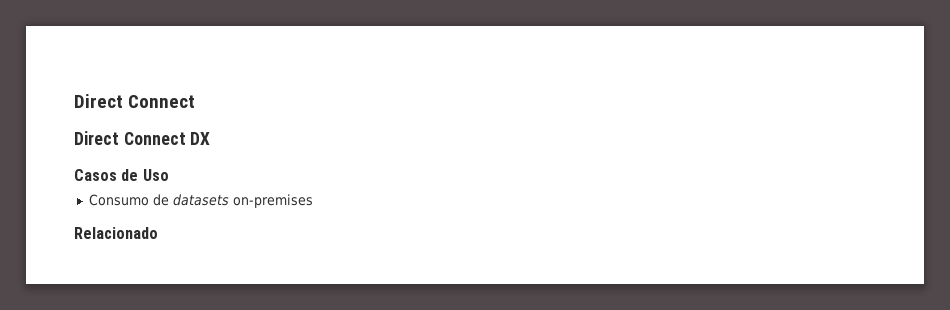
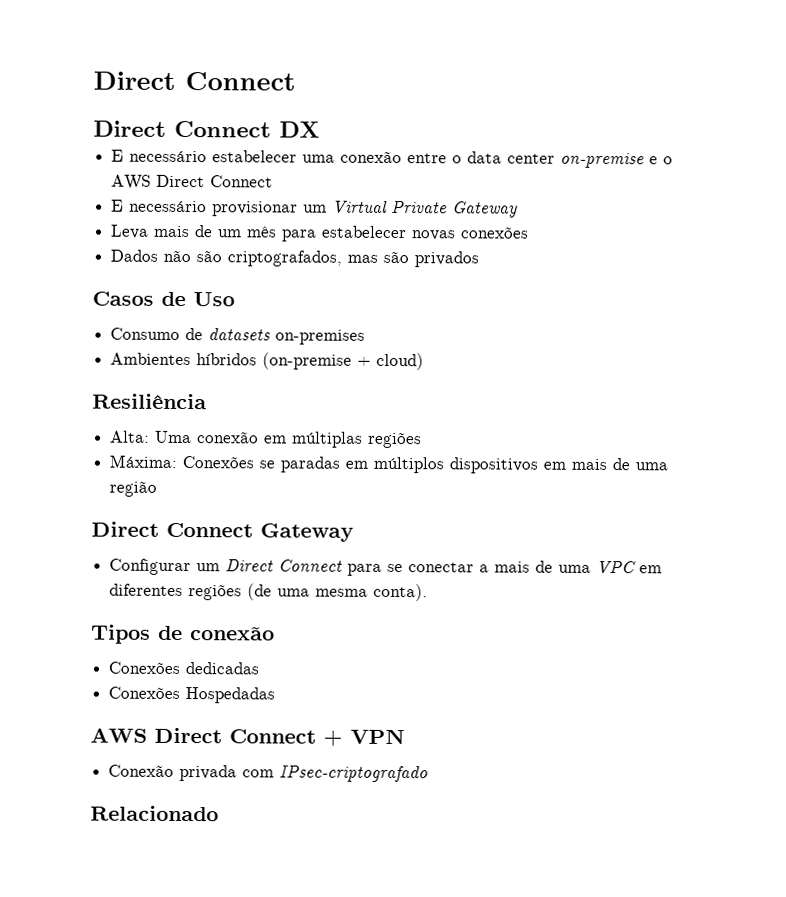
+ E necessário estabelecer uma conexão entre o data center on-premise e o AWS Direct Connect
+ E necessário provisionar um Virtual Private Gateway
+ Leva mais de um mês para estabelecer novas conexões
+ Dados não são criptografados, mas são privados
+ Ambientes híbridos (on-premise + cloud)
+ Resiliência
+ Alta: Uma conexão em múltiplas regiões
+ Máxima: Conexões se paradas em múltiplos dispositivos em mais de uma região
+ Direct Connect Gateway
+ Configurar um Direct Connect para se conectar a mais de uma VPC em diferentes regiões (de uma mesma conta).
+ Tipos de conexão
+ Conexões dedicadas
+ Conexões Hospedadas
+ AWS Direct Connect + VPN
+ Conexão privada com IPsec-criptografado

